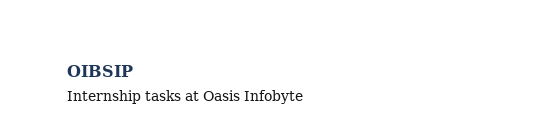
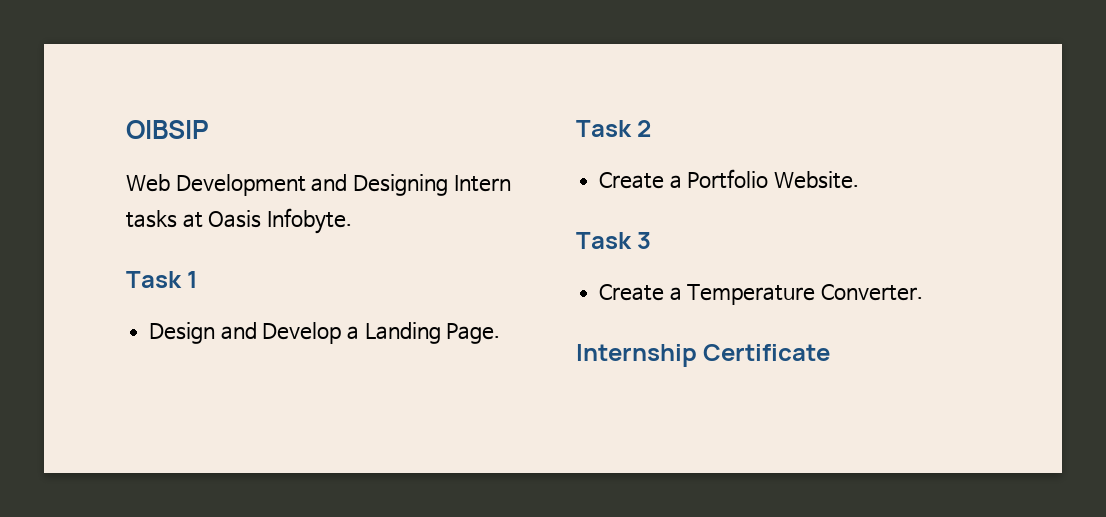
- Internship tasks at Oasis Infobyte
+ Web Development and Designing Intern tasks at Oasis Infobyte.
+ Task 1
+ Design and Develop a Landing Page.
+ Task 2
+ Create a Portfolio Website.
+ Task 3
+ Create a Temperature Converter.
+ Internship Certificate

